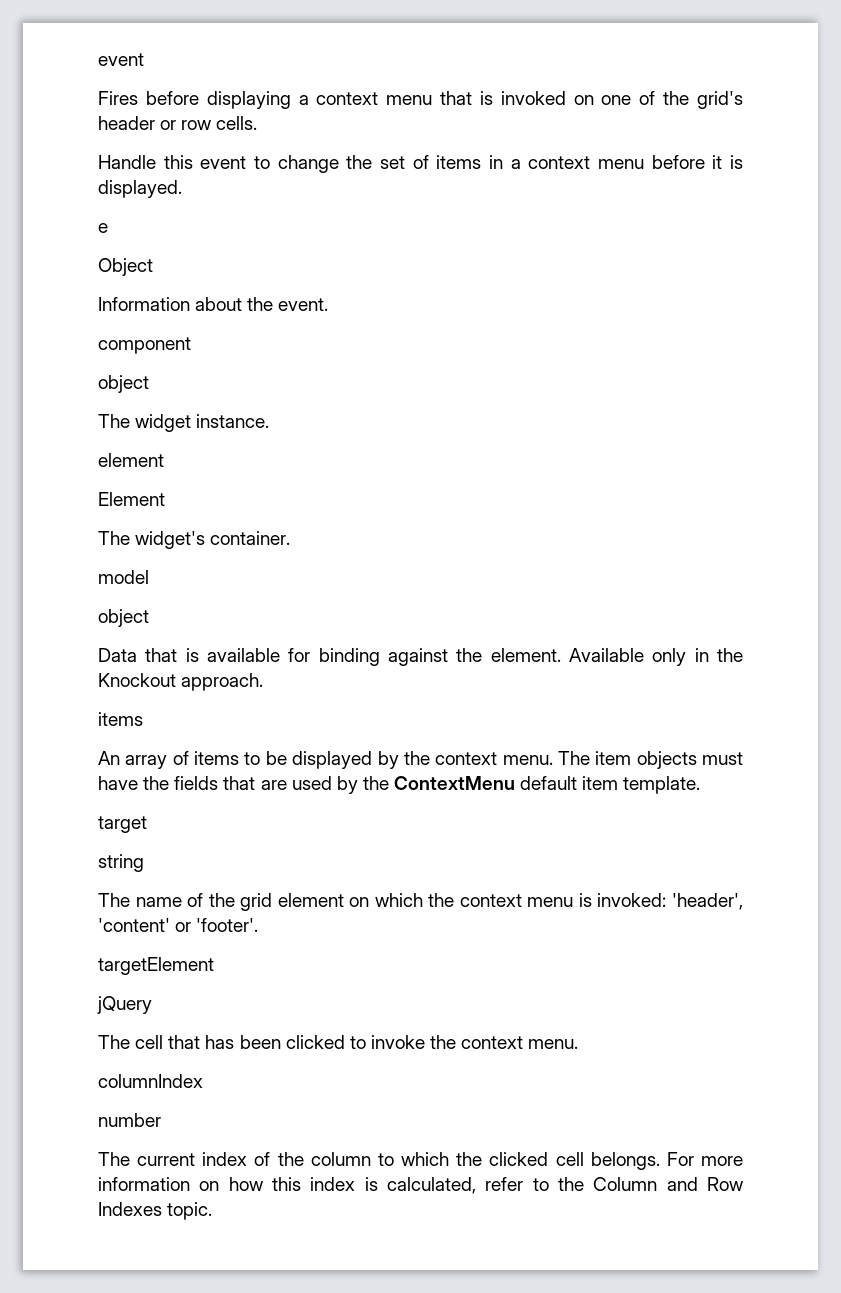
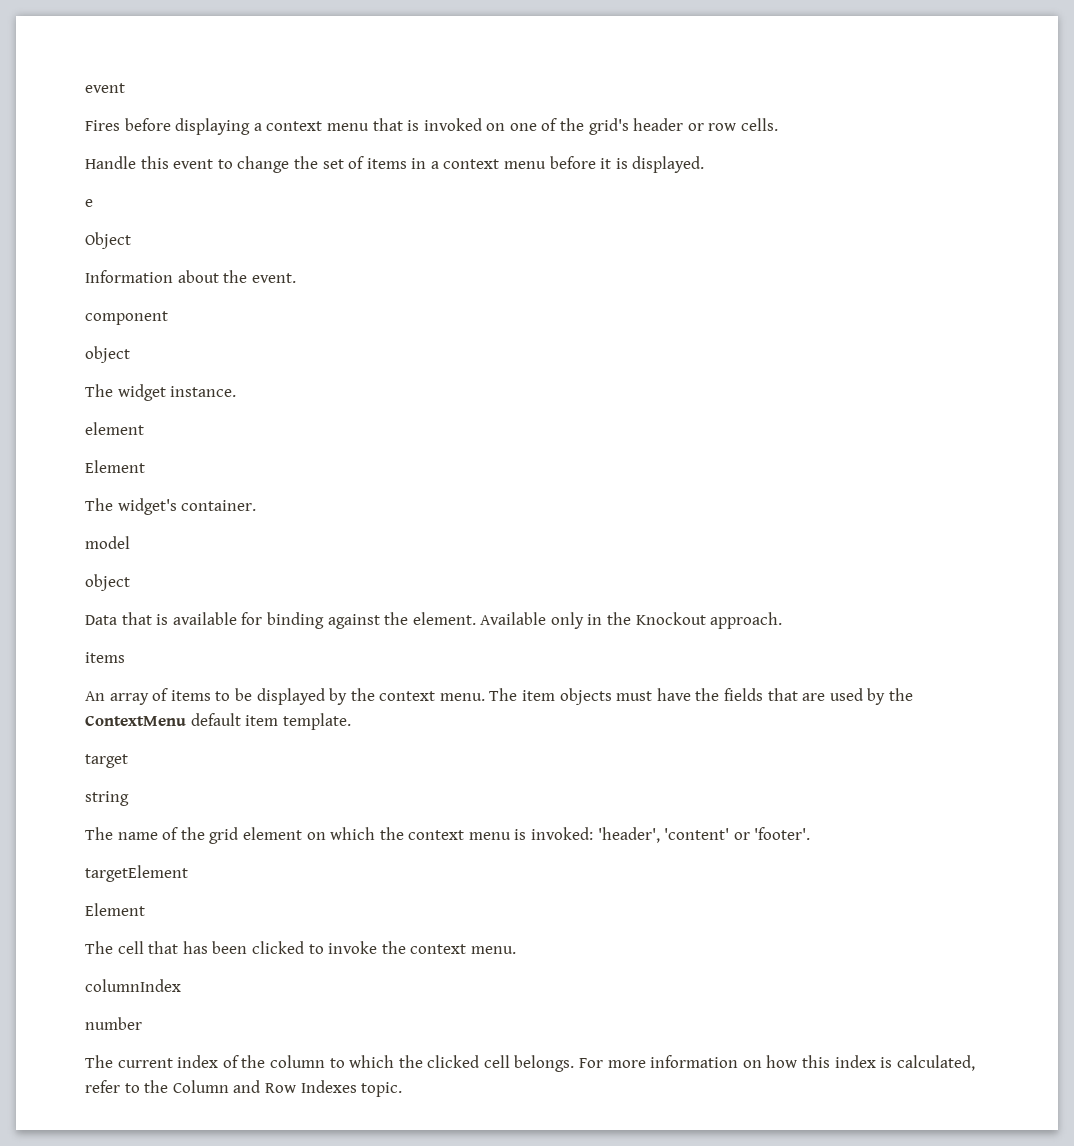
  targetElement
- jQuery
+ Element

